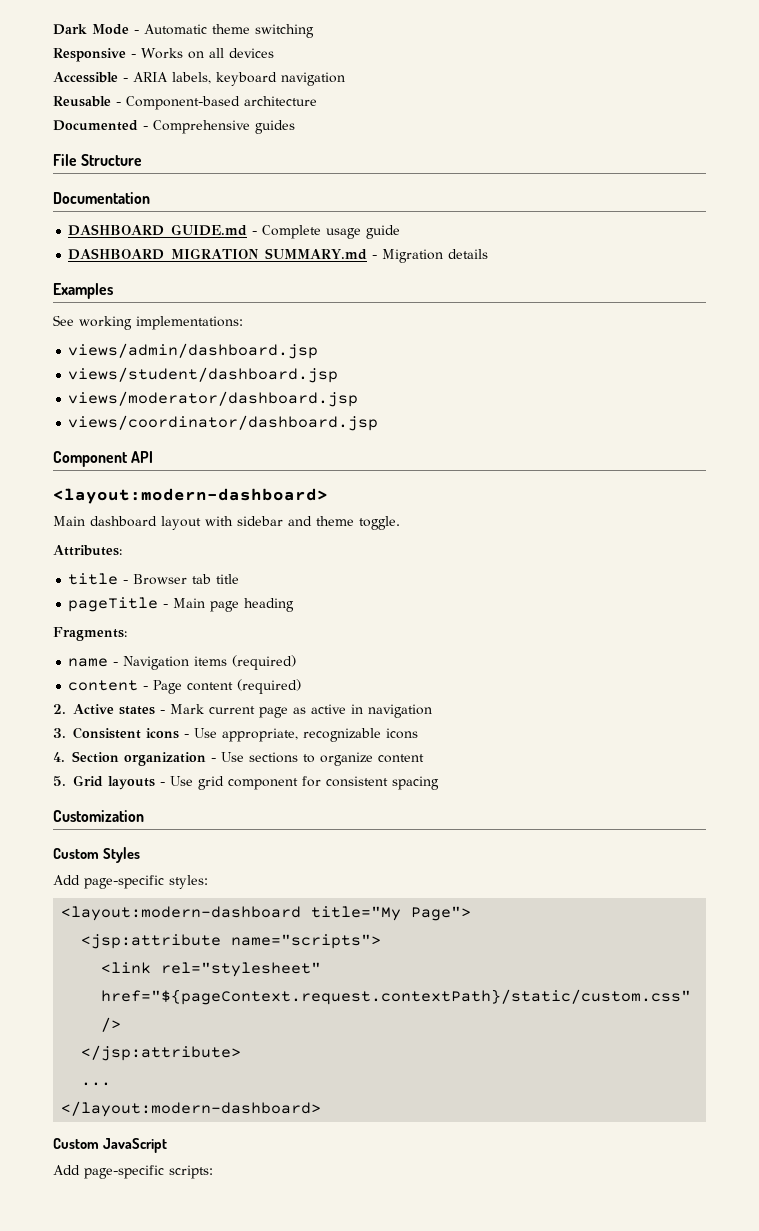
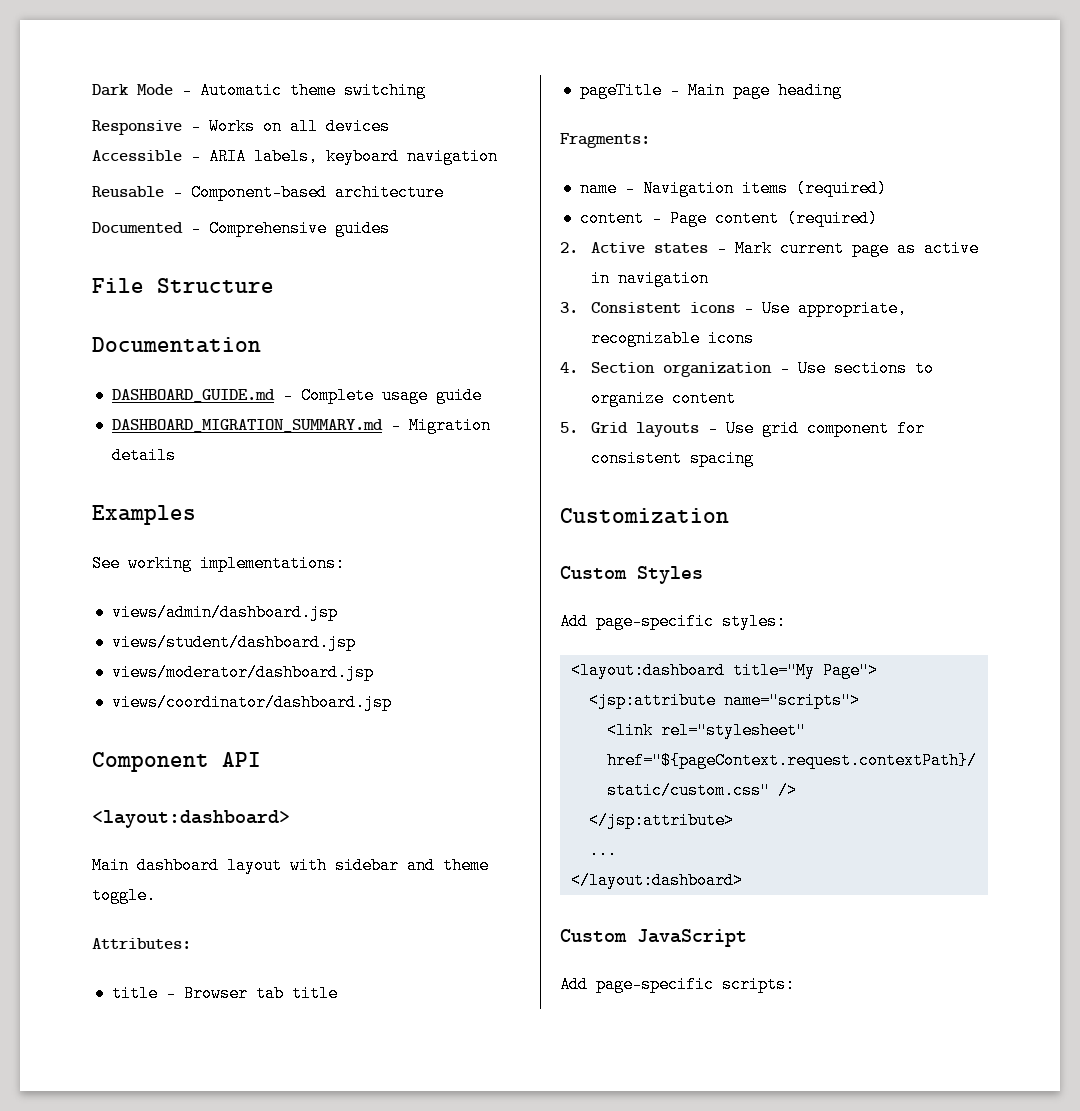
- <layout:modern-dashboard>
+ <layout:dashboard>
- <layout:modern-dashboard title="My Page">
+ <layout:dashboard title="My Page">
- </layout:modern-dashboard>
+ </layout:dashboard>

